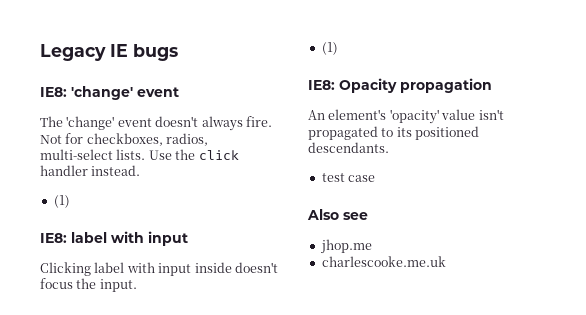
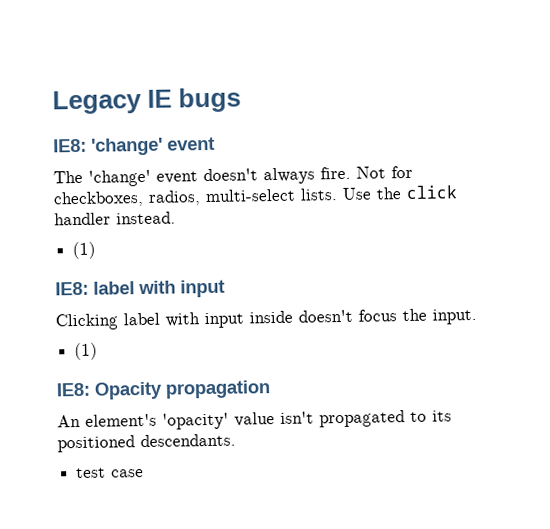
- Also see
- jhop.me
- charlescooke.me.uk

